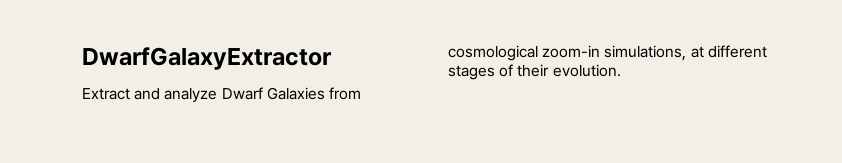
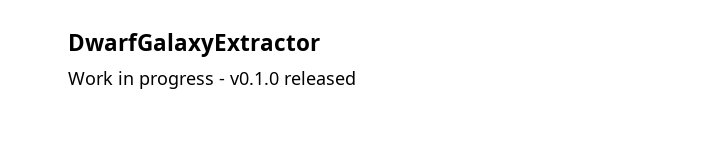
- Extract and analyze Dwarf Galaxies from cosmological zoom-in simulations, at different stages of their evolution.
+ Work in progress - v0.1.0 released

